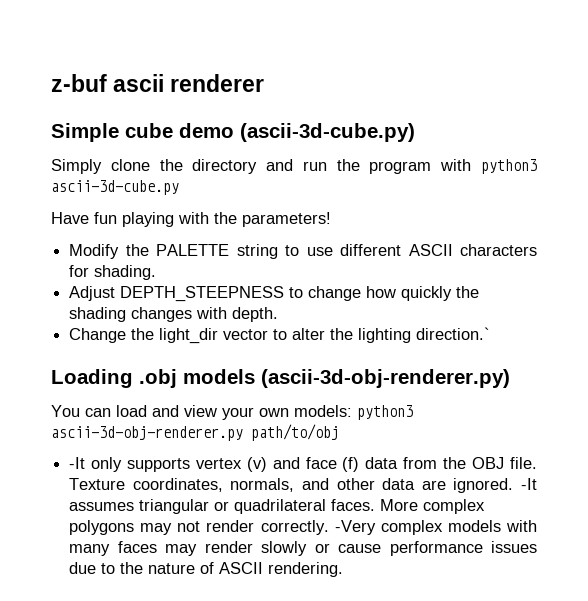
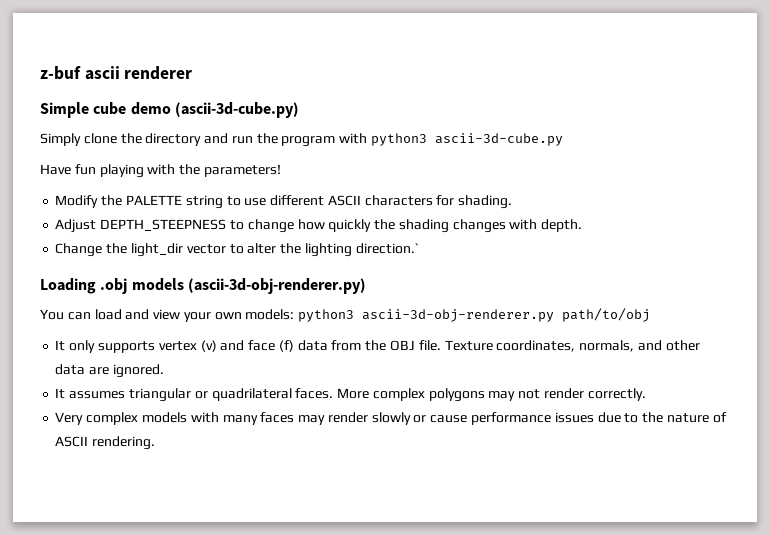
- -It only supports vertex (v) and face (f) data from the OBJ file.
+ It only supports vertex (v) and face (f) data from the OBJ file.
- Texture coordinates, normals, and other data are ignored. -It assumes triangular or quadrilateral faces.
+ Texture coordinates, normals, and other data are ignored.
+ It assumes triangular or quadrilateral faces.
- More complex polygons may not render correctly. -Very complex models with many faces may render slowly or cause performance issues due to the nature of ASCII rendering.
+ More complex polygons may not render correctly.
+ Very complex models with many faces may render slowly or cause performance issues due to the nature of ASCII rendering.

